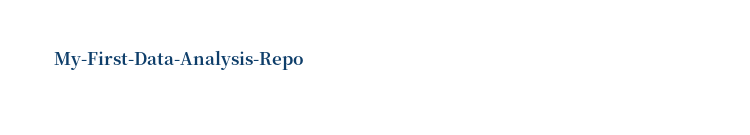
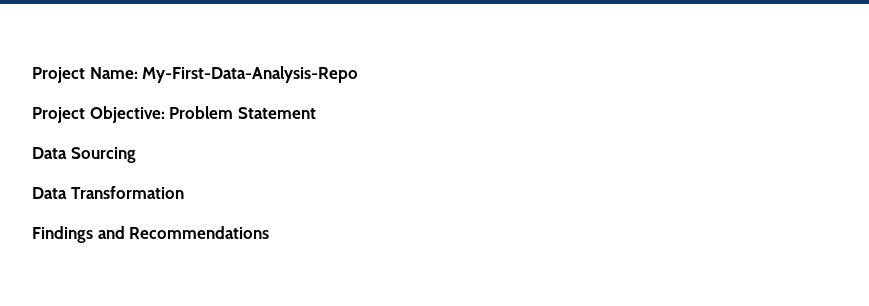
- My-First-Data-Analysis-Repo
+ Project Name: My-First-Data-Analysis-Repo
+ Project Objective: Problem Statement
+ Data Sourcing
+ Data Transformation
+ Findings and Recommendations

